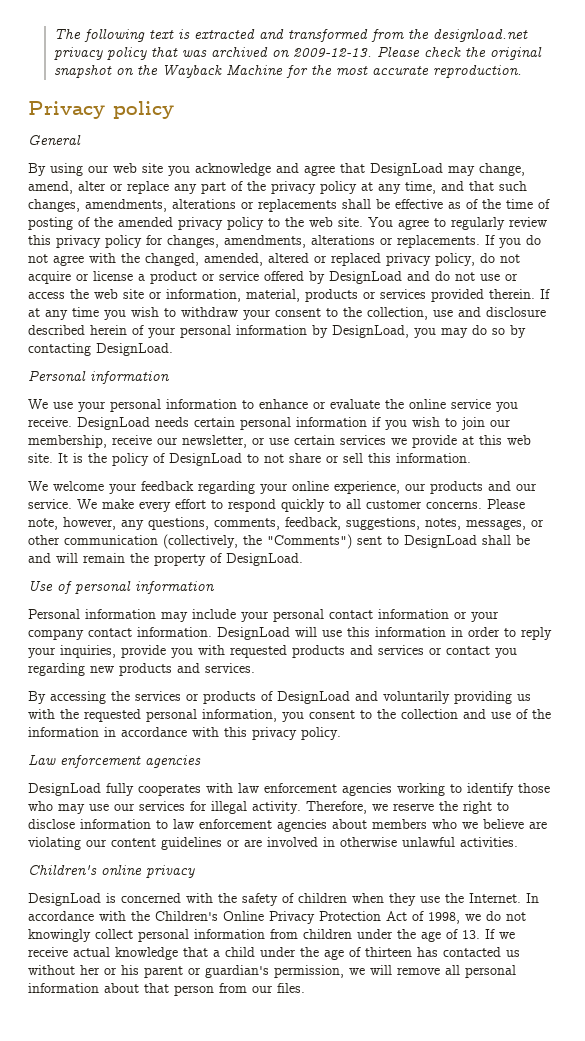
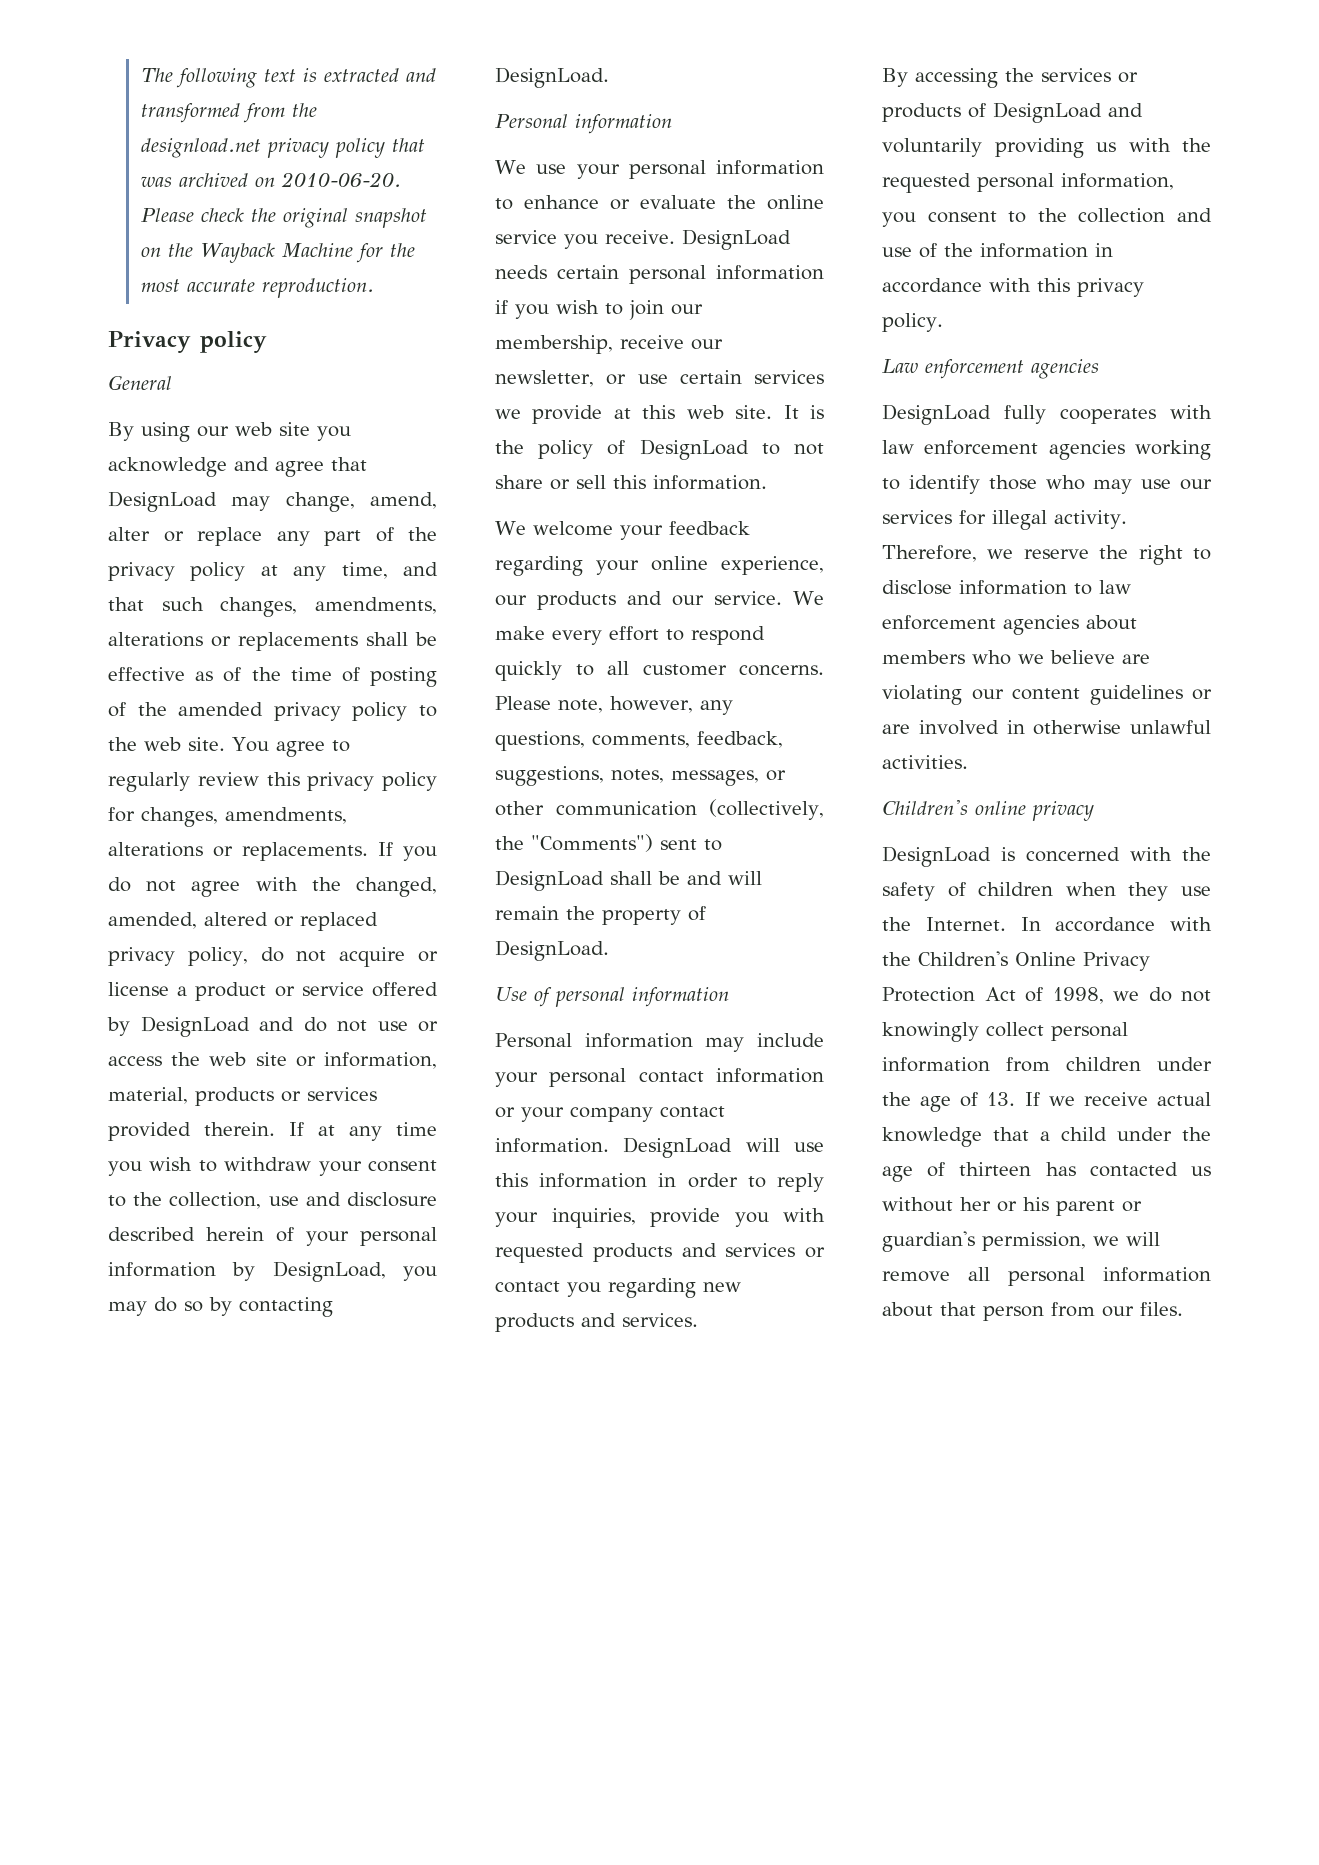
- The following text is extracted and transformed from the designload.net privacy policy that was archived on 2009-12-13.
+ The following text is extracted and transformed from the designload.net privacy policy that was archived on 2010-06-20.

